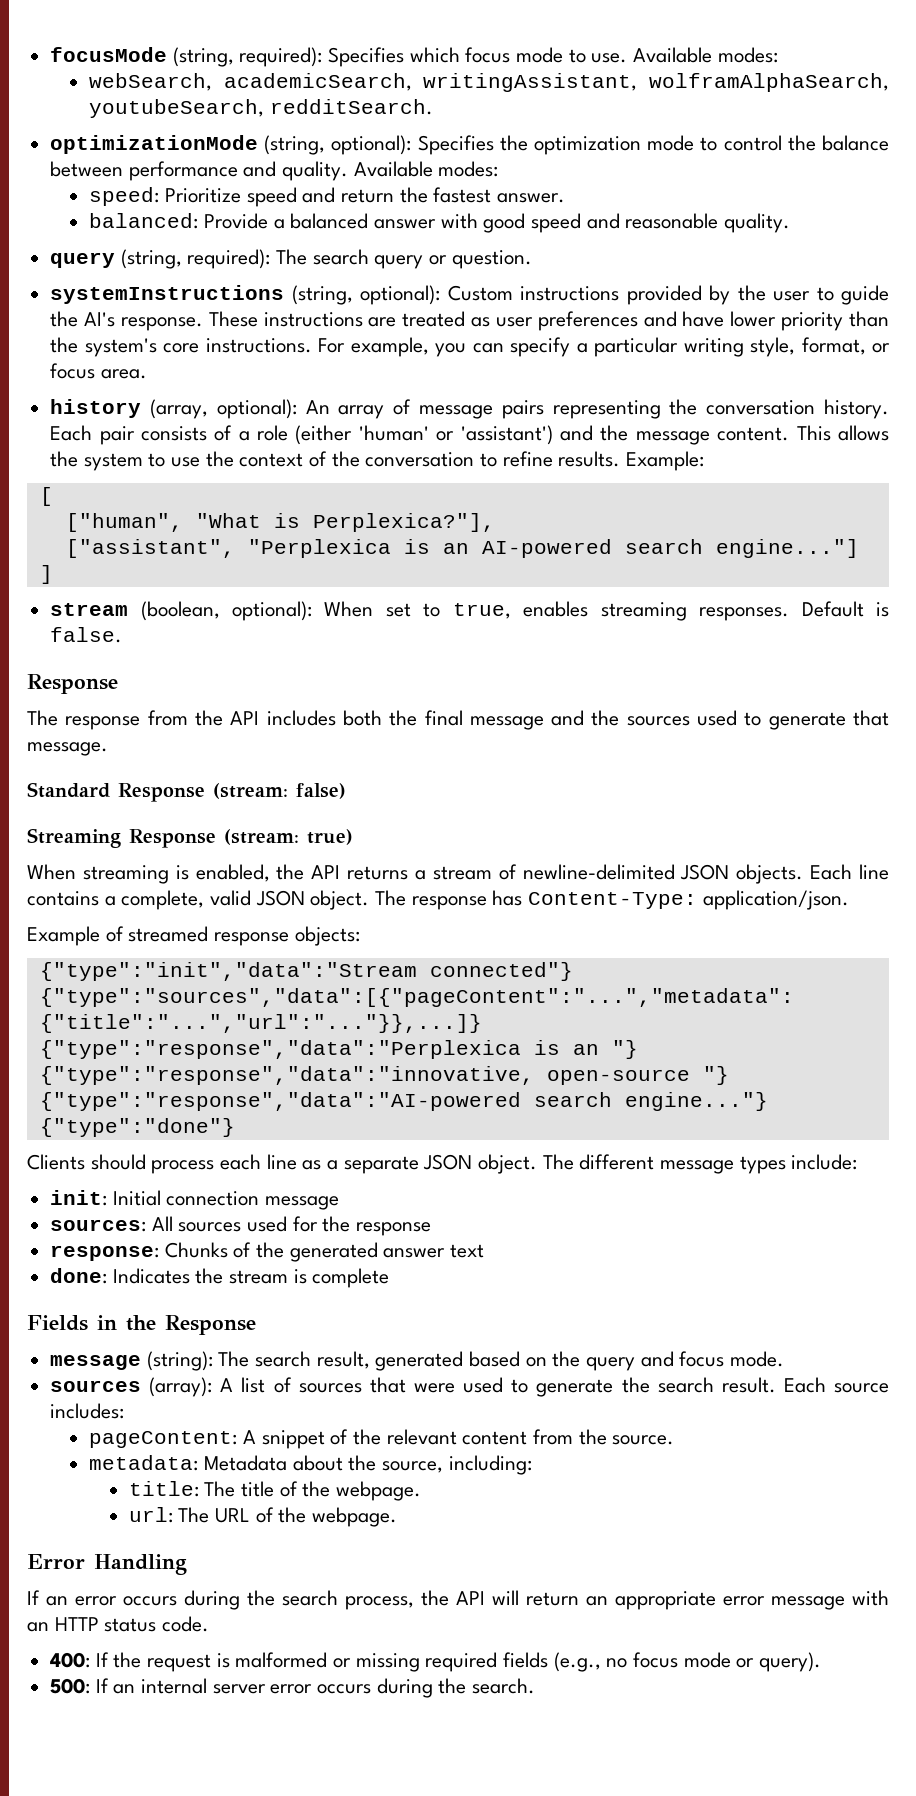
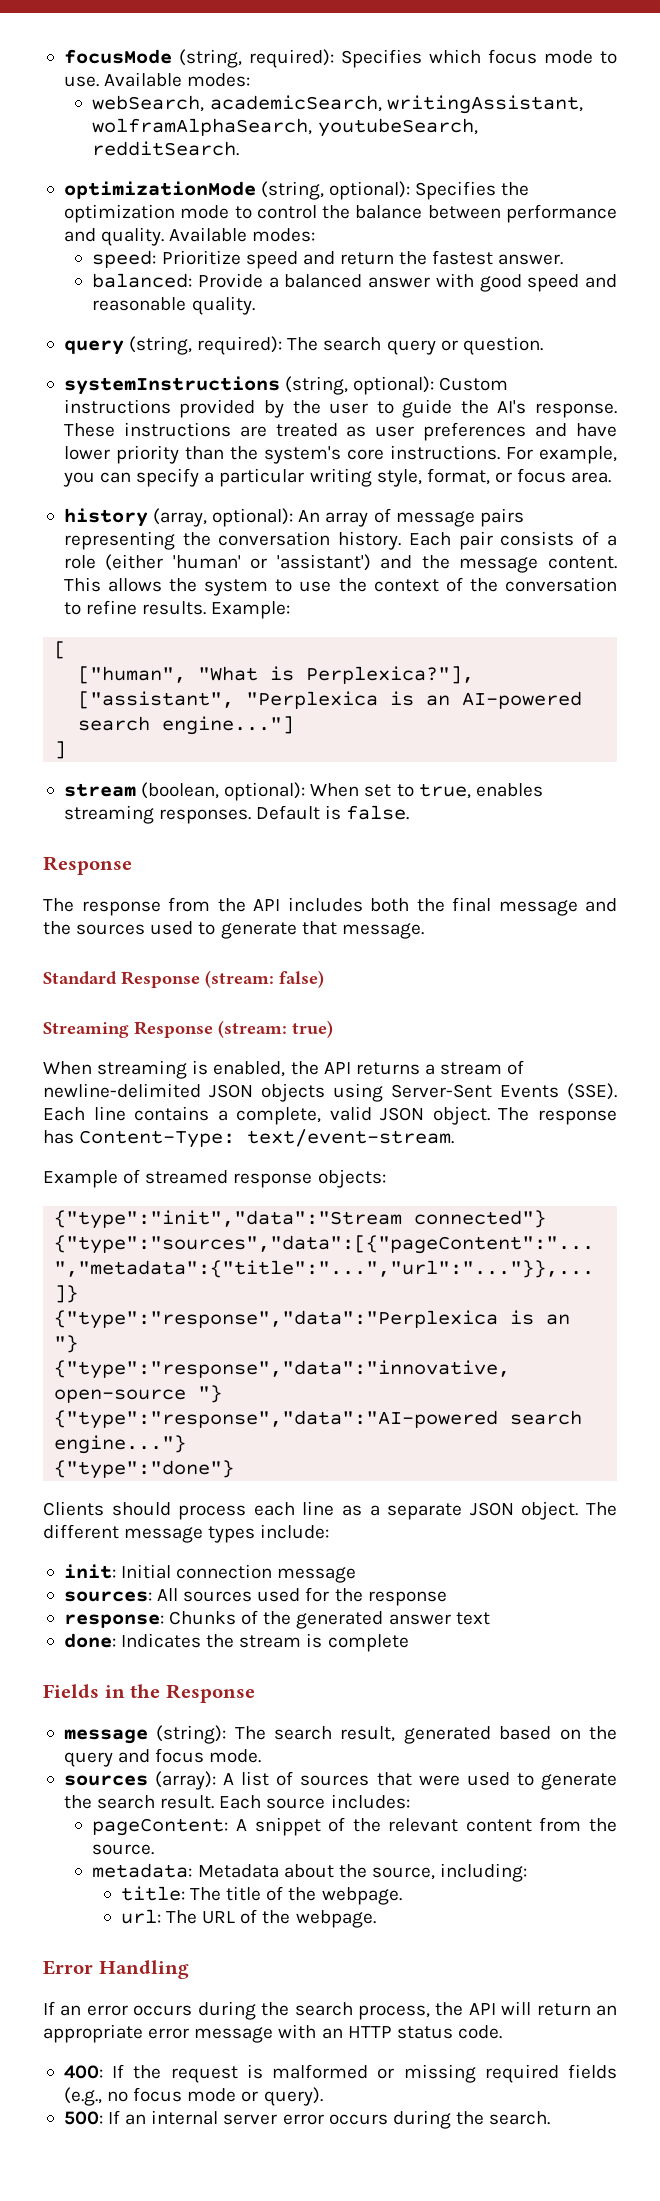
- When streaming is enabled, the API returns a stream of newline-delimited JSON objects.
+ When streaming is enabled, the API returns a stream of newline-delimited JSON objects using Server-Sent Events (SSE).
- The response has Content-Type: application/json.
+ The response has Content-Type: text/event-stream.

